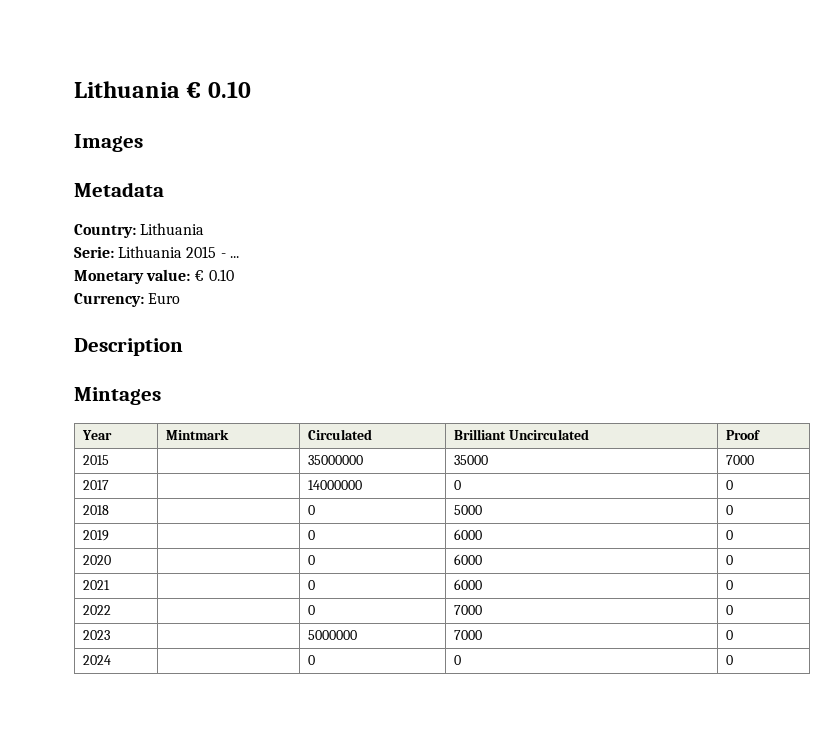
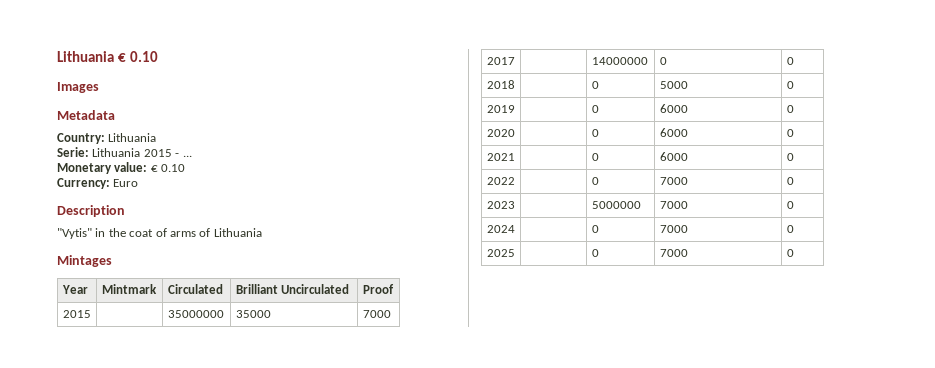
+ "Vytis" in the coat of arms of Lithuania
- 2024 | | 0 | 0 | 0
+ 2024 | | 0 | 7000 | 0
+ 2025 | | 0 | 7000 | 0

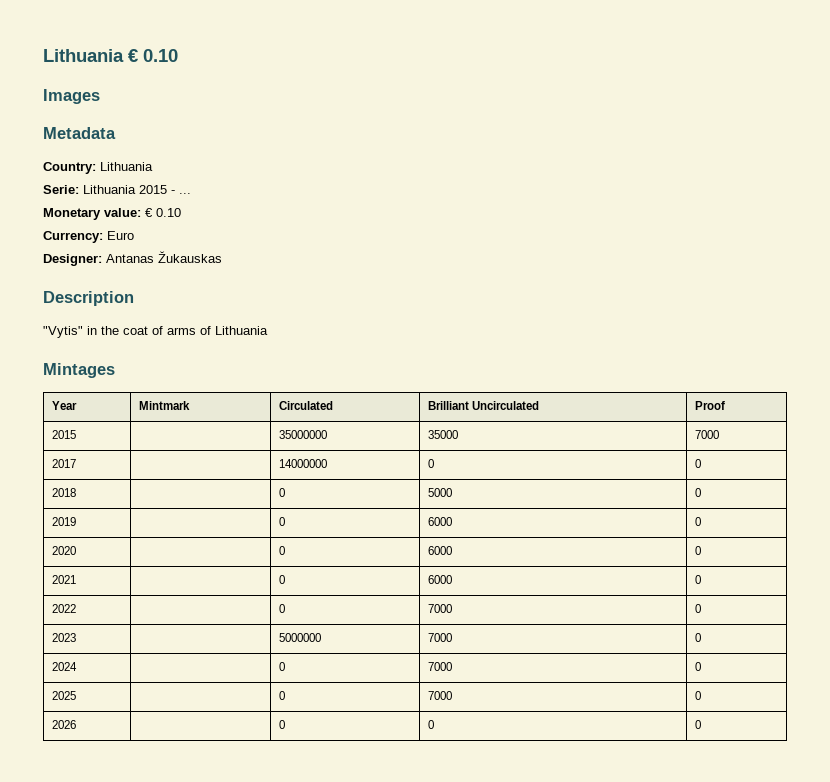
+ Designer: Antanas Žukauskas
+ 2026 | | 0 | 0 | 0

